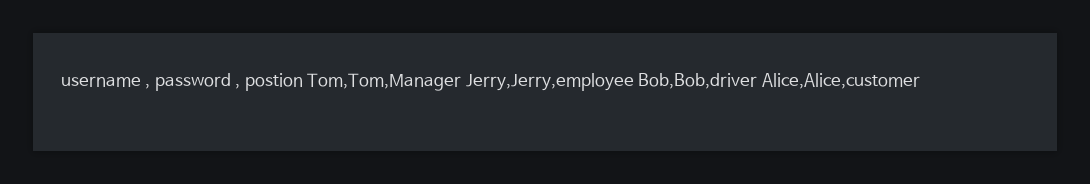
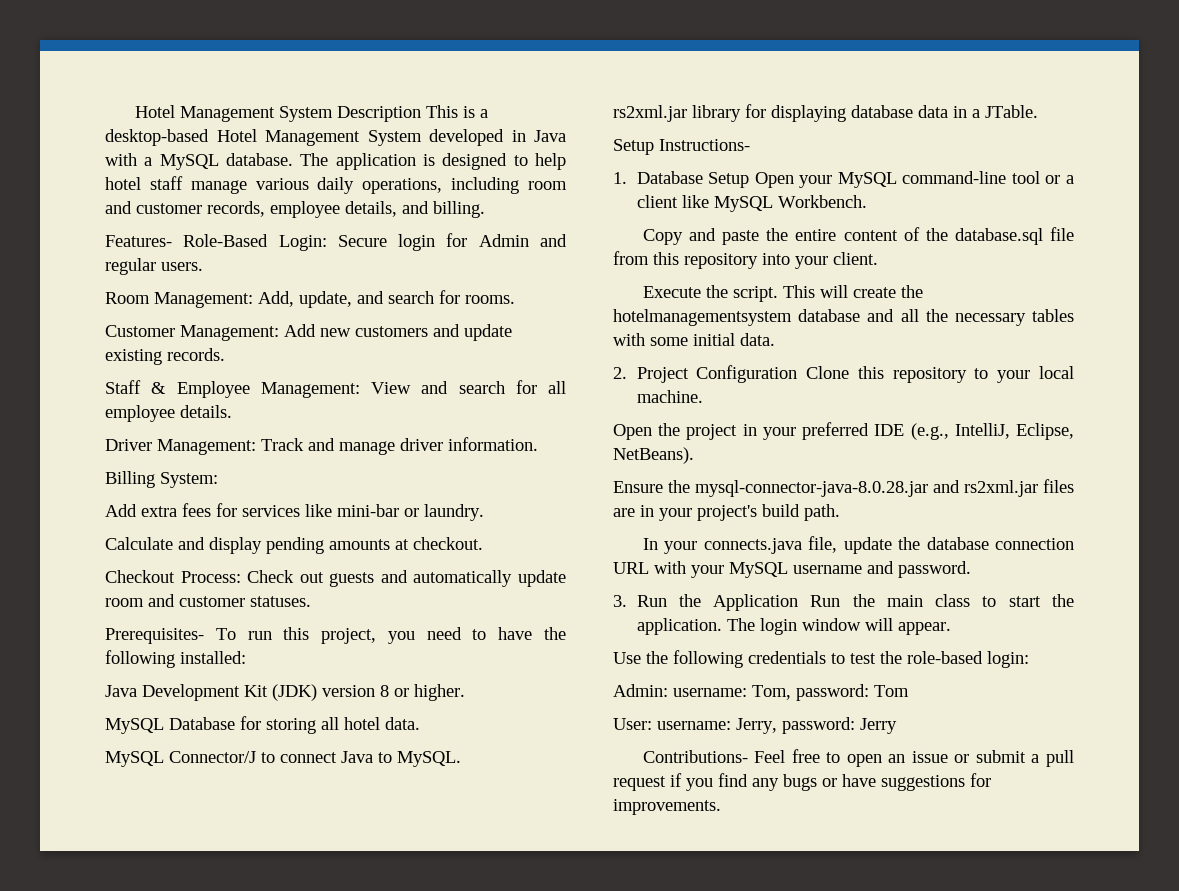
- username , password , postion Tom,Tom,Manager Jerry,Jerry,employee Bob,Bob,driver Alice,Alice,customer
+ Hotel Management System Description This is a desktop-based Hotel Management System developed in Java with a MySQL database. The application is designed to help hotel staff manage various daily operations, including room and customer records, employee details, and billing.
+ Features- Role-Based Login: Secure login for Admin and regular users.
+ Room Management: Add, update, and search for rooms.
+ Customer Management: Add new customers and update existing records.
+ Staff & Employee Management: View and search for all employee details.
+ Driver Management: Track and manage driver information.
+ Billing System:
+ Add extra fees for services like mini-bar or laundry.
+ Calculate and display pending amounts at checkout.
+ Checkout Process: Check out guests and automatically update room and customer statuses.
+ Prerequisites- To run this project, you need to have the following installed:
+ Java Development Kit (JDK) version 8 or higher.
+ MySQL Database for storing all hotel data.
+ MySQL Connector/J to connect Java to MySQL.
+ rs2xml.jar library for displaying database data in a JTable.
+ Setup Instructions-
+ 1. Database Setup Open your MySQL command-line tool or a client like MySQL Workbench.
+ Copy and paste the entire content of the database.sql file from this repository into your client.
+ Execute the script. This will create the hotelmanagementsystem database and all the necessary tables with some initial data.
+ 2. Project Configuration Clone this repository to your local machine.
+ Open the project in your preferred IDE (e.g., IntelliJ, Eclipse, NetBeans).
+ Ensure the mysql-connector-java-8.0.28.jar and rs2xml.jar files are in your project's build path.
+ In your connects.java file, update the database connection URL with your MySQL username and password.
+ 3. Run the Application Run the main class to start the application. The login window will appear.
+ Use the following credentials to test the role-based login:
+ Admin: username: Tom, password: Tom
+ User: username: Jerry, password: Jerry
+ Contributions- Feel free to open an issue or submit a pull request if you find any bugs or have suggestions for improvements.

